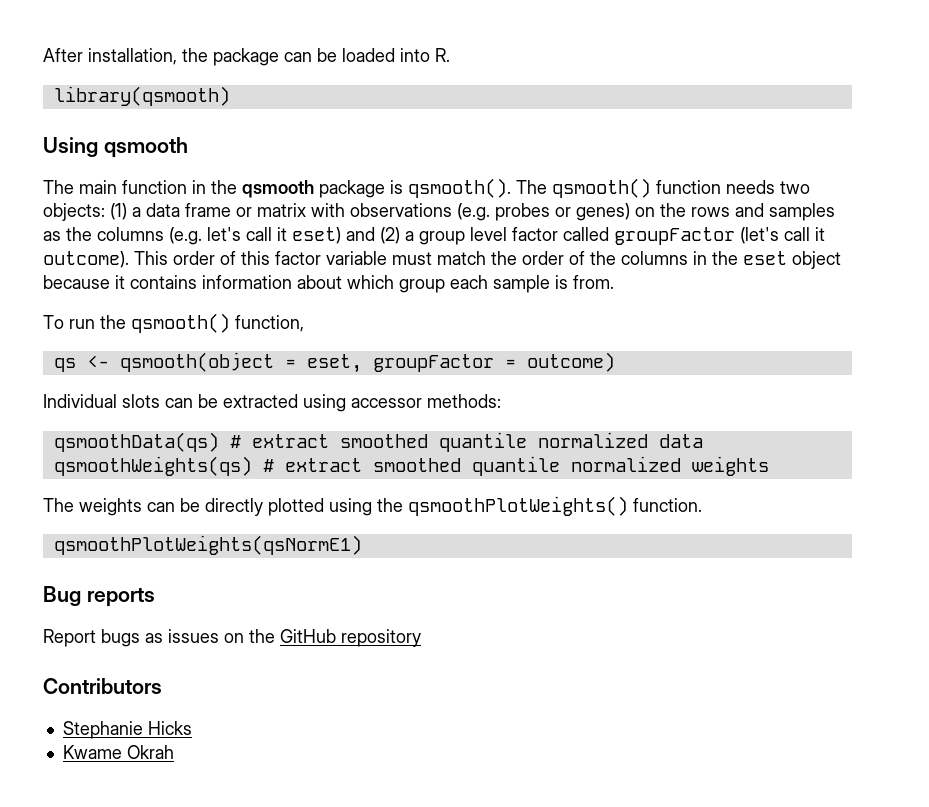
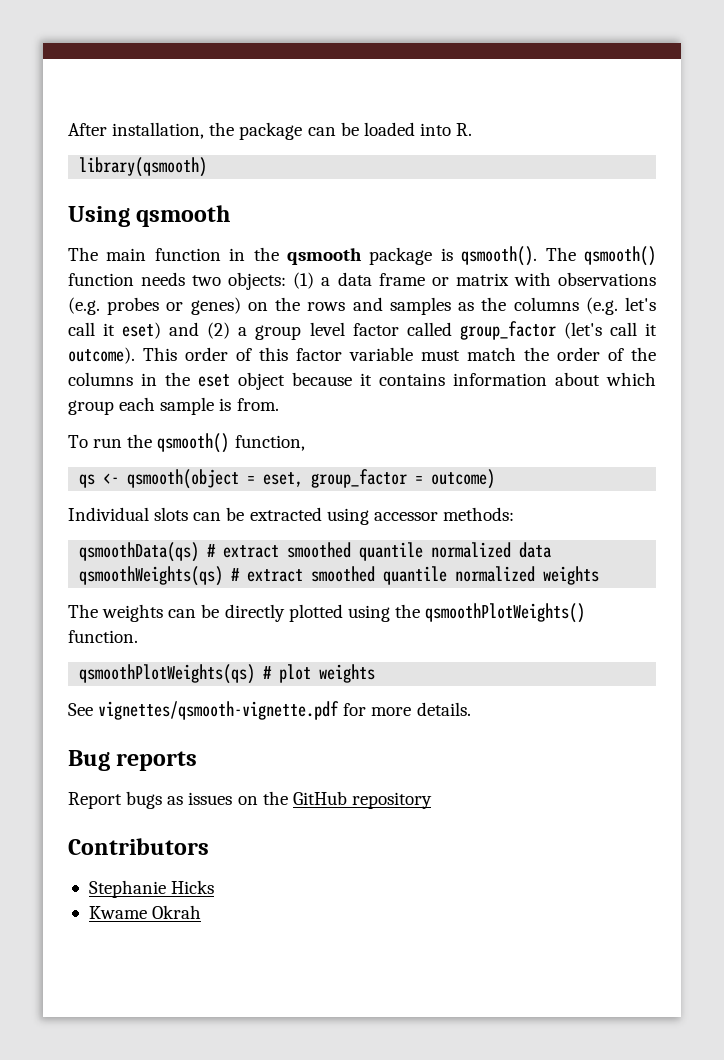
- The qsmooth() function needs two objects: (1) a data frame or matrix with observations (e.g. probes or genes) on the rows and samples as the columns (e.g. let's call it eset) and (2) a group level factor called groupFactor (let's call it outcome).
+ The qsmooth() function needs two objects: (1) a data frame or matrix with observations (e.g. probes or genes) on the rows and samples as the columns (e.g. let's call it eset) and (2) a group level factor called group_factor (let's call it outcome).
- qs <- qsmooth(object = eset, groupFactor = outcome)
+ qs <- qsmooth(object = eset, group_factor = outcome)
- qsmoothPlotWeights(qsNormE1)
+ qsmoothPlotWeights(qs) # plot weights
+ See vignettes/qsmooth-vignette.pdf for more details.

